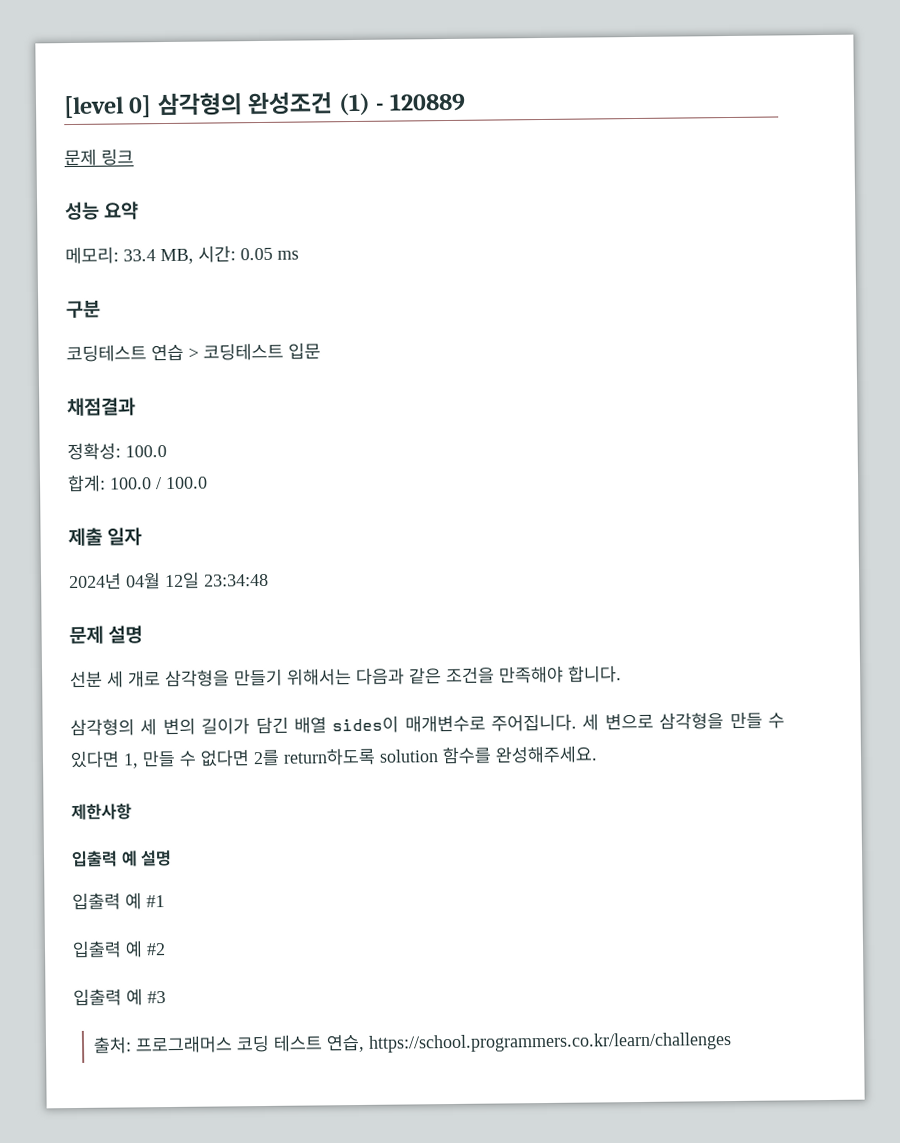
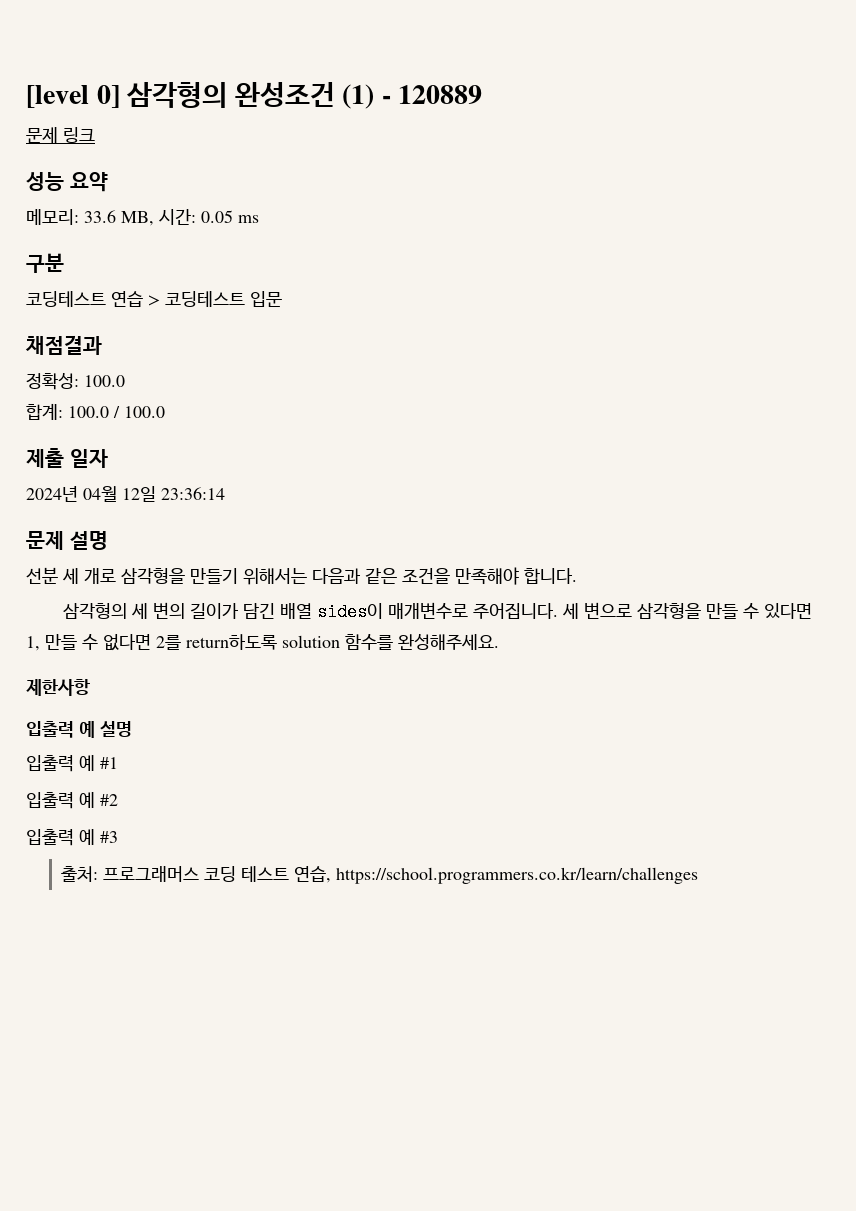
- 메모리: 33.4 MB, 시간: 0.05 ms
+ 메모리: 33.6 MB, 시간: 0.05 ms
- 2024년 04월 12일 23:34:48
+ 2024년 04월 12일 23:36:14

